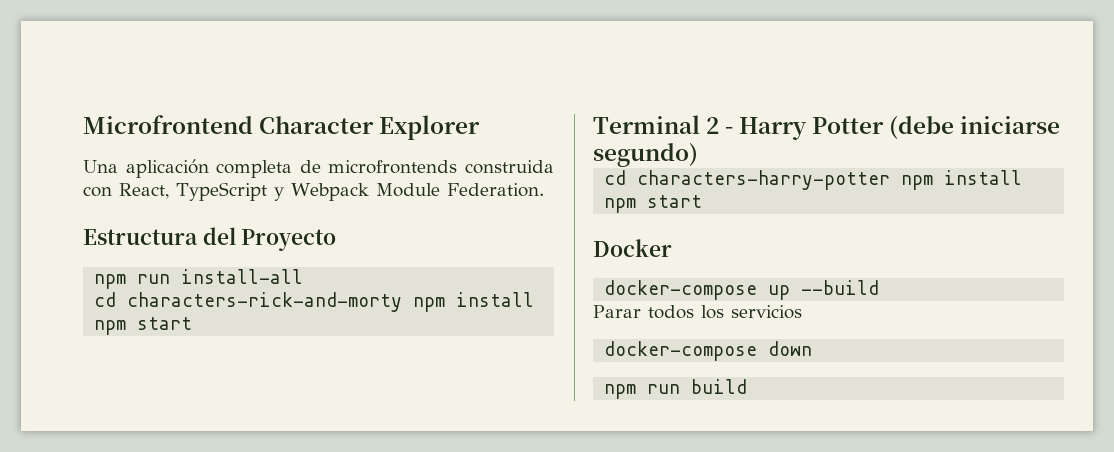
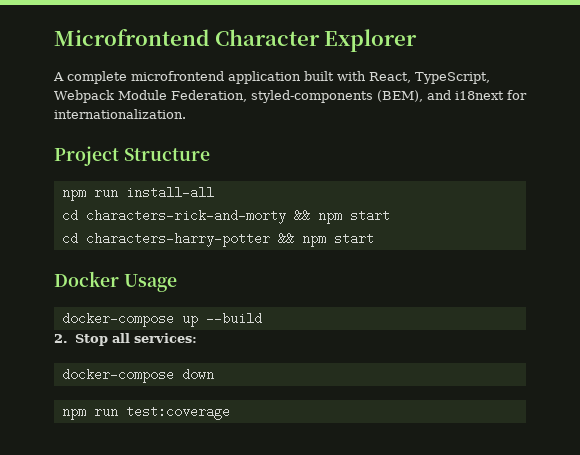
- Una aplicación completa de microfrontends construida con React, TypeScript y Webpack Module Federation.
- Estructura del Proyecto
+ A complete microfrontend application built with React, TypeScript, Webpack Module Federation, styled-components (BEM), and i18next for internationalization.
+ Project Structure
- cd characters-rick-and-morty npm install npm start
- Terminal 2 - Harry Potter (debe iniciarse segundo)
+ cd characters-rick-and-morty && npm start
- cd characters-harry-potter npm install npm start
+ cd characters-harry-potter && npm start
- Docker
+ Docker Usage
- Parar todos los servicios
+ 2. Stop all services:
- npm run build
+ npm run test:coverage

